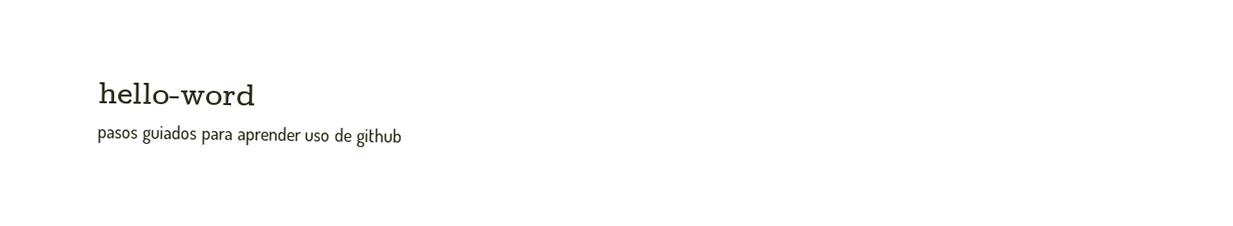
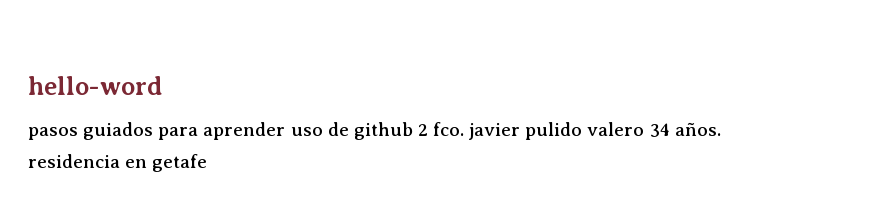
- pasos guiados para aprender uso de github
+ pasos guiados para aprender uso de github 2 fco. javier pulido valero 34 años. residencia en getafe

